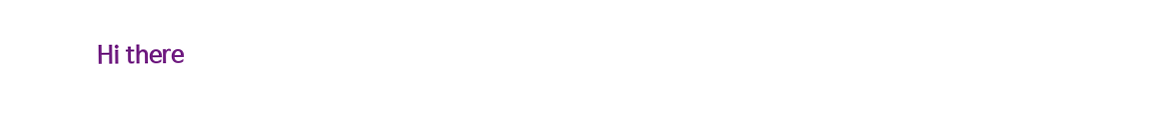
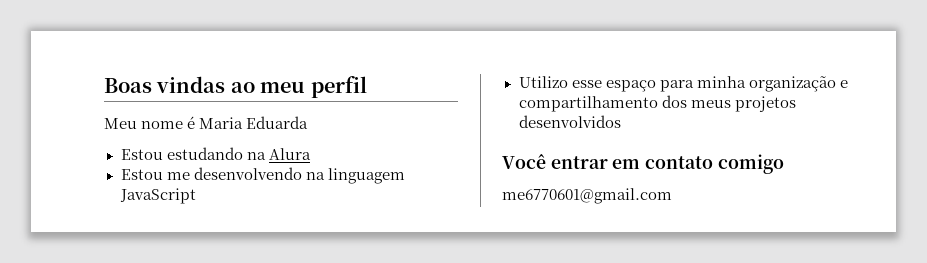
- Hi there
+ Boas vindas ao meu perfil
+ Meu nome é Maria Eduarda
+ Estou estudando na Alura
+ Estou me desenvolvendo na linguagem JavaScript
+ Utilizo esse espaço para minha organização e compartilhamento dos meus projetos desenvolvidos
+ Você entrar em contato comigo
+ me6770601@gmail.com

